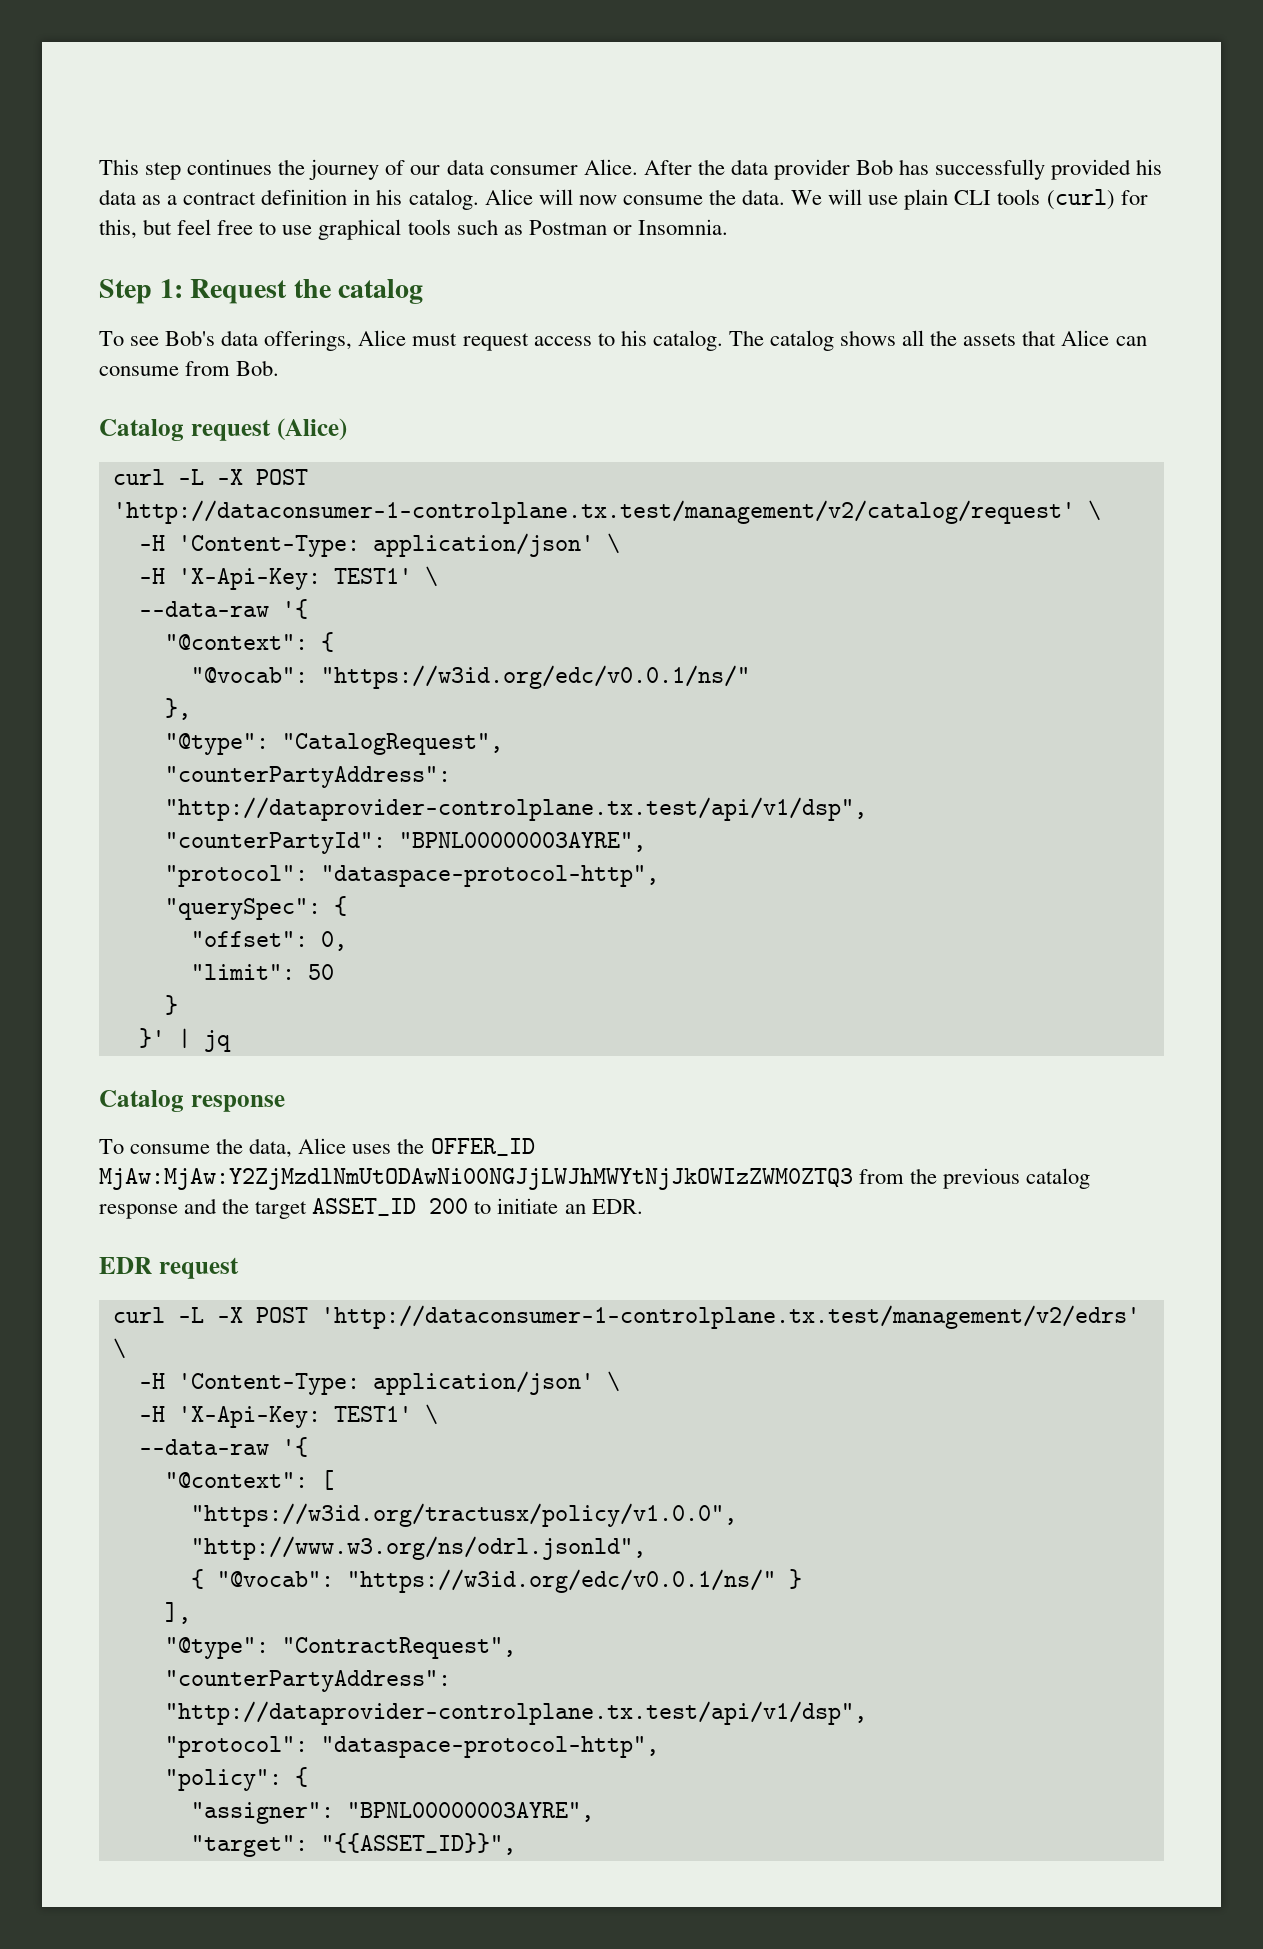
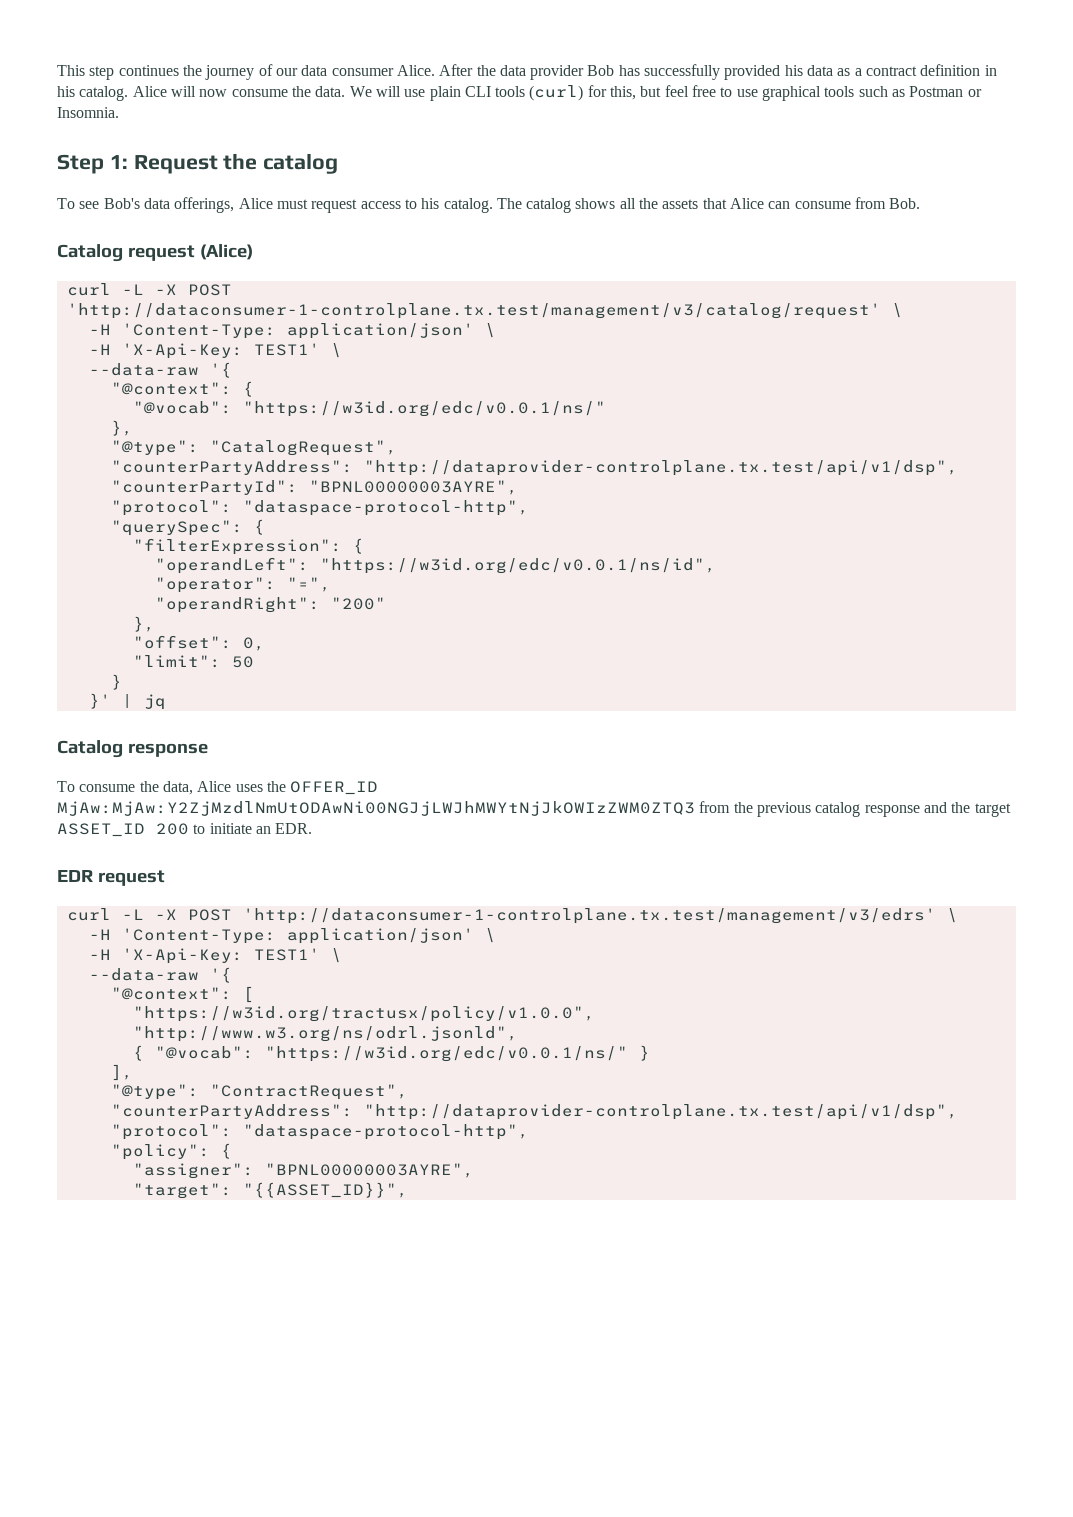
- curl -L -X POST 'http://dataconsumer-1-controlplane.tx.test/management/v2/catalog/request' \
+ curl -L -X POST 'http://dataconsumer-1-controlplane.tx.test/management/v3/catalog/request' \
+ "filterExpression": {
+ "operandLeft": "https://w3id.org/edc/v0.0.1/ns/id",
+ "operator": "=",
+ "operandRight": "200"
+ },
- curl -L -X POST 'http://dataconsumer-1-controlplane.tx.test/management/v2/edrs' \
+ curl -L -X POST 'http://dataconsumer-1-controlplane.tx.test/management/v3/edrs' \

